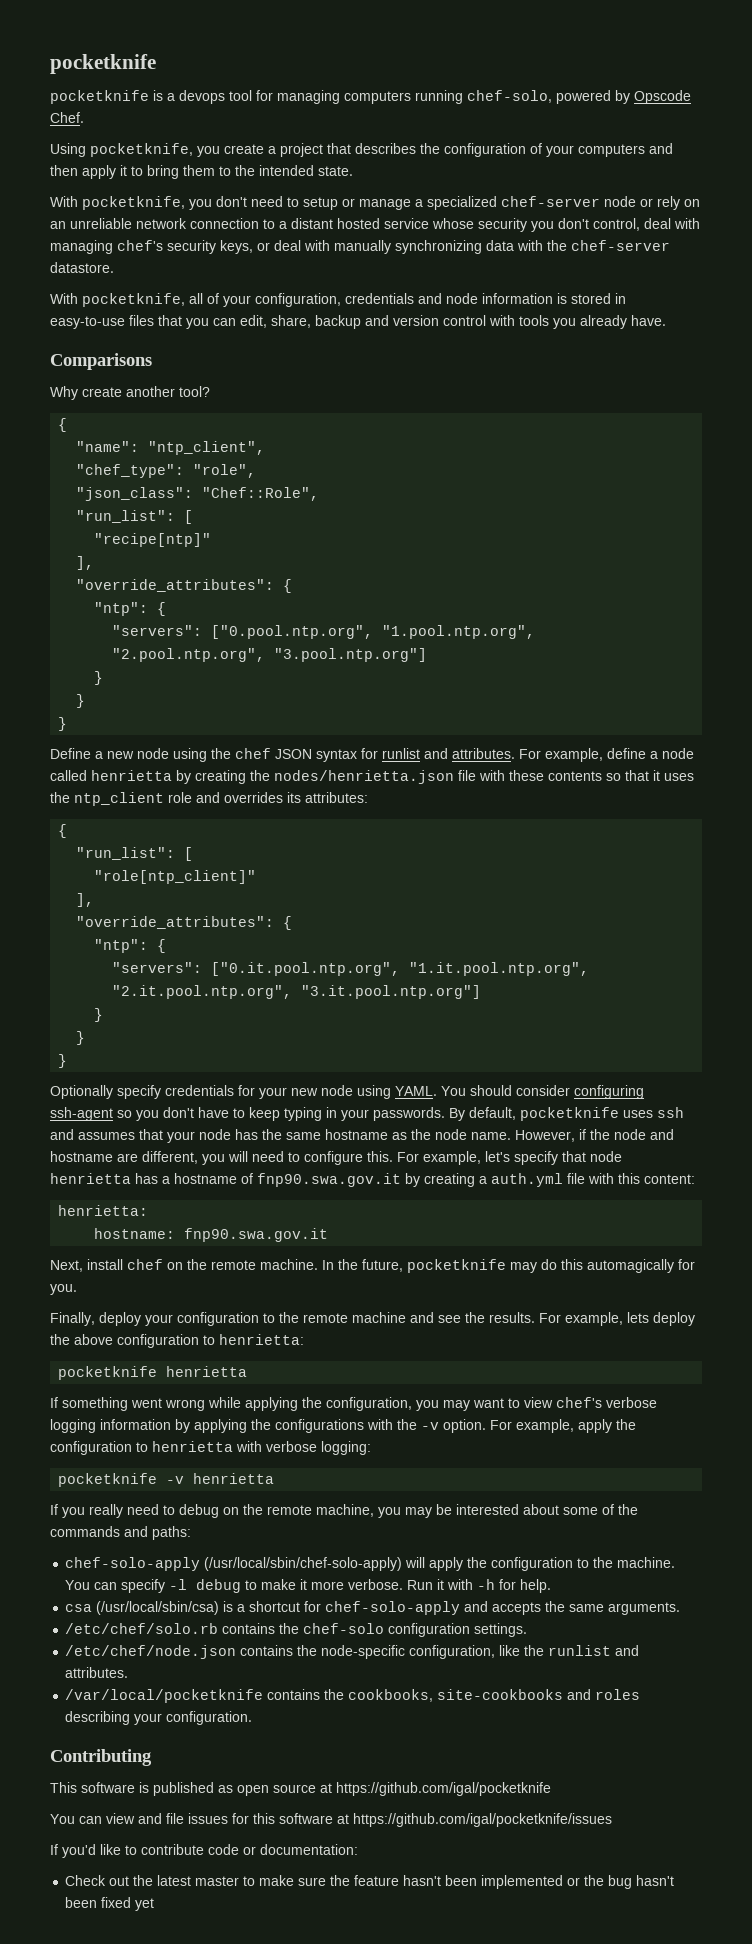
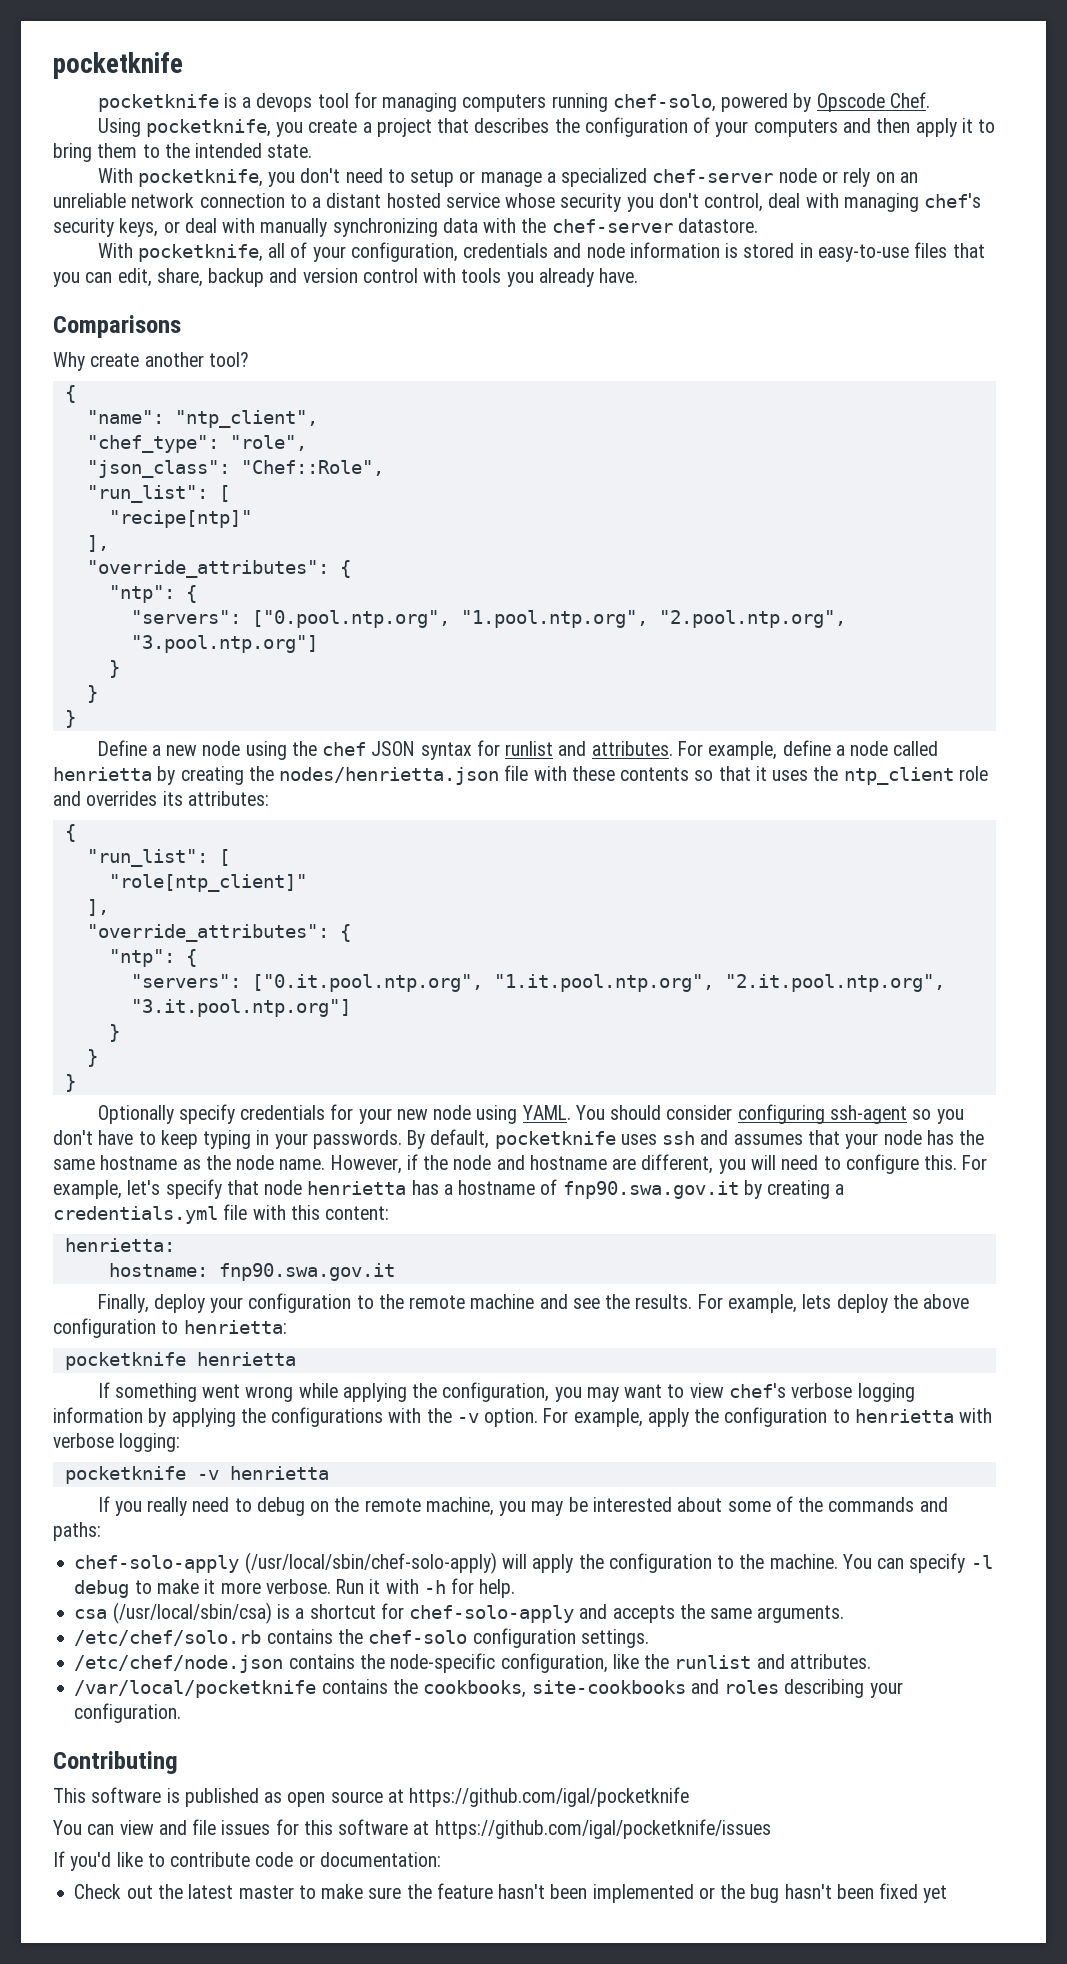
- For example, let's specify that node henrietta has a hostname of fnp90.swa.gov.it by creating a auth.yml file with this content:
+ For example, let's specify that node henrietta has a hostname of fnp90.swa.gov.it by creating a credentials.yml file with this content:
- Next, install chef on the remote machine. In the future, pocketknife may do this automagically for you.

